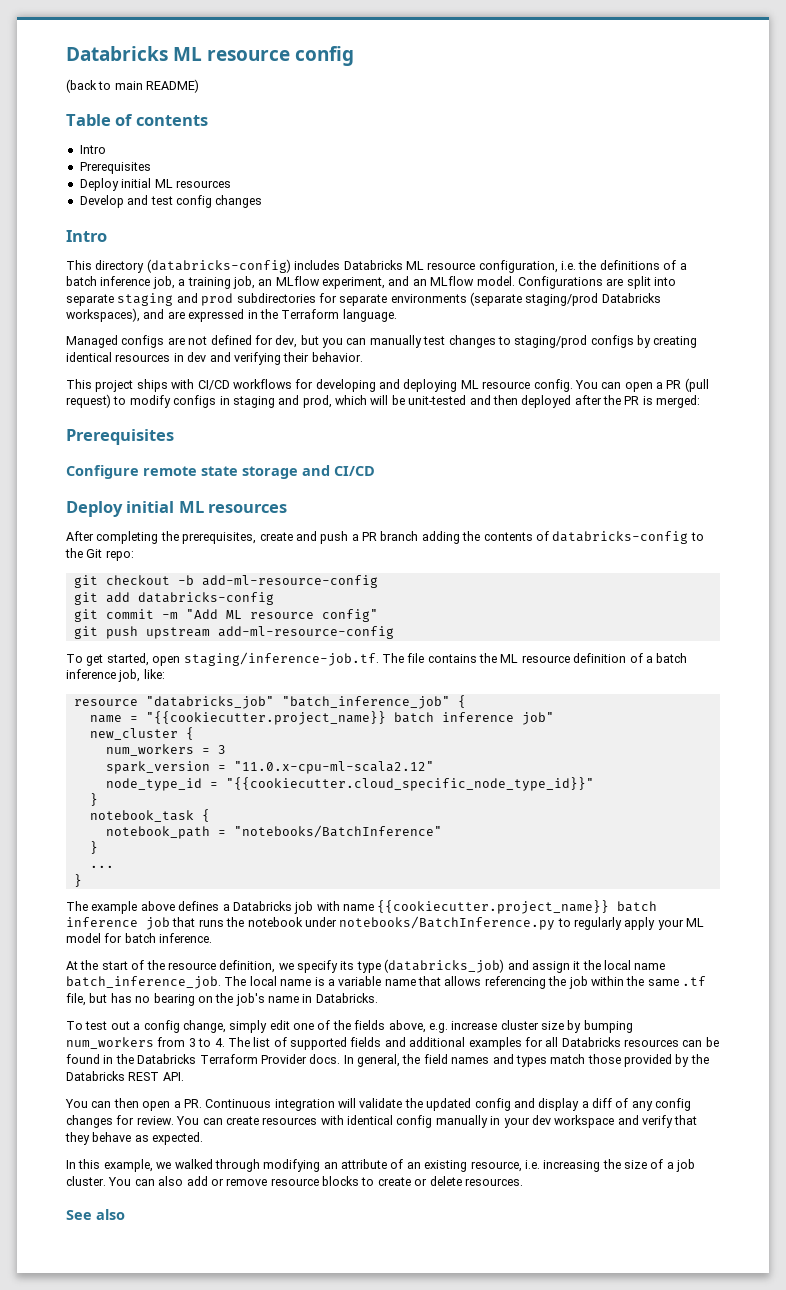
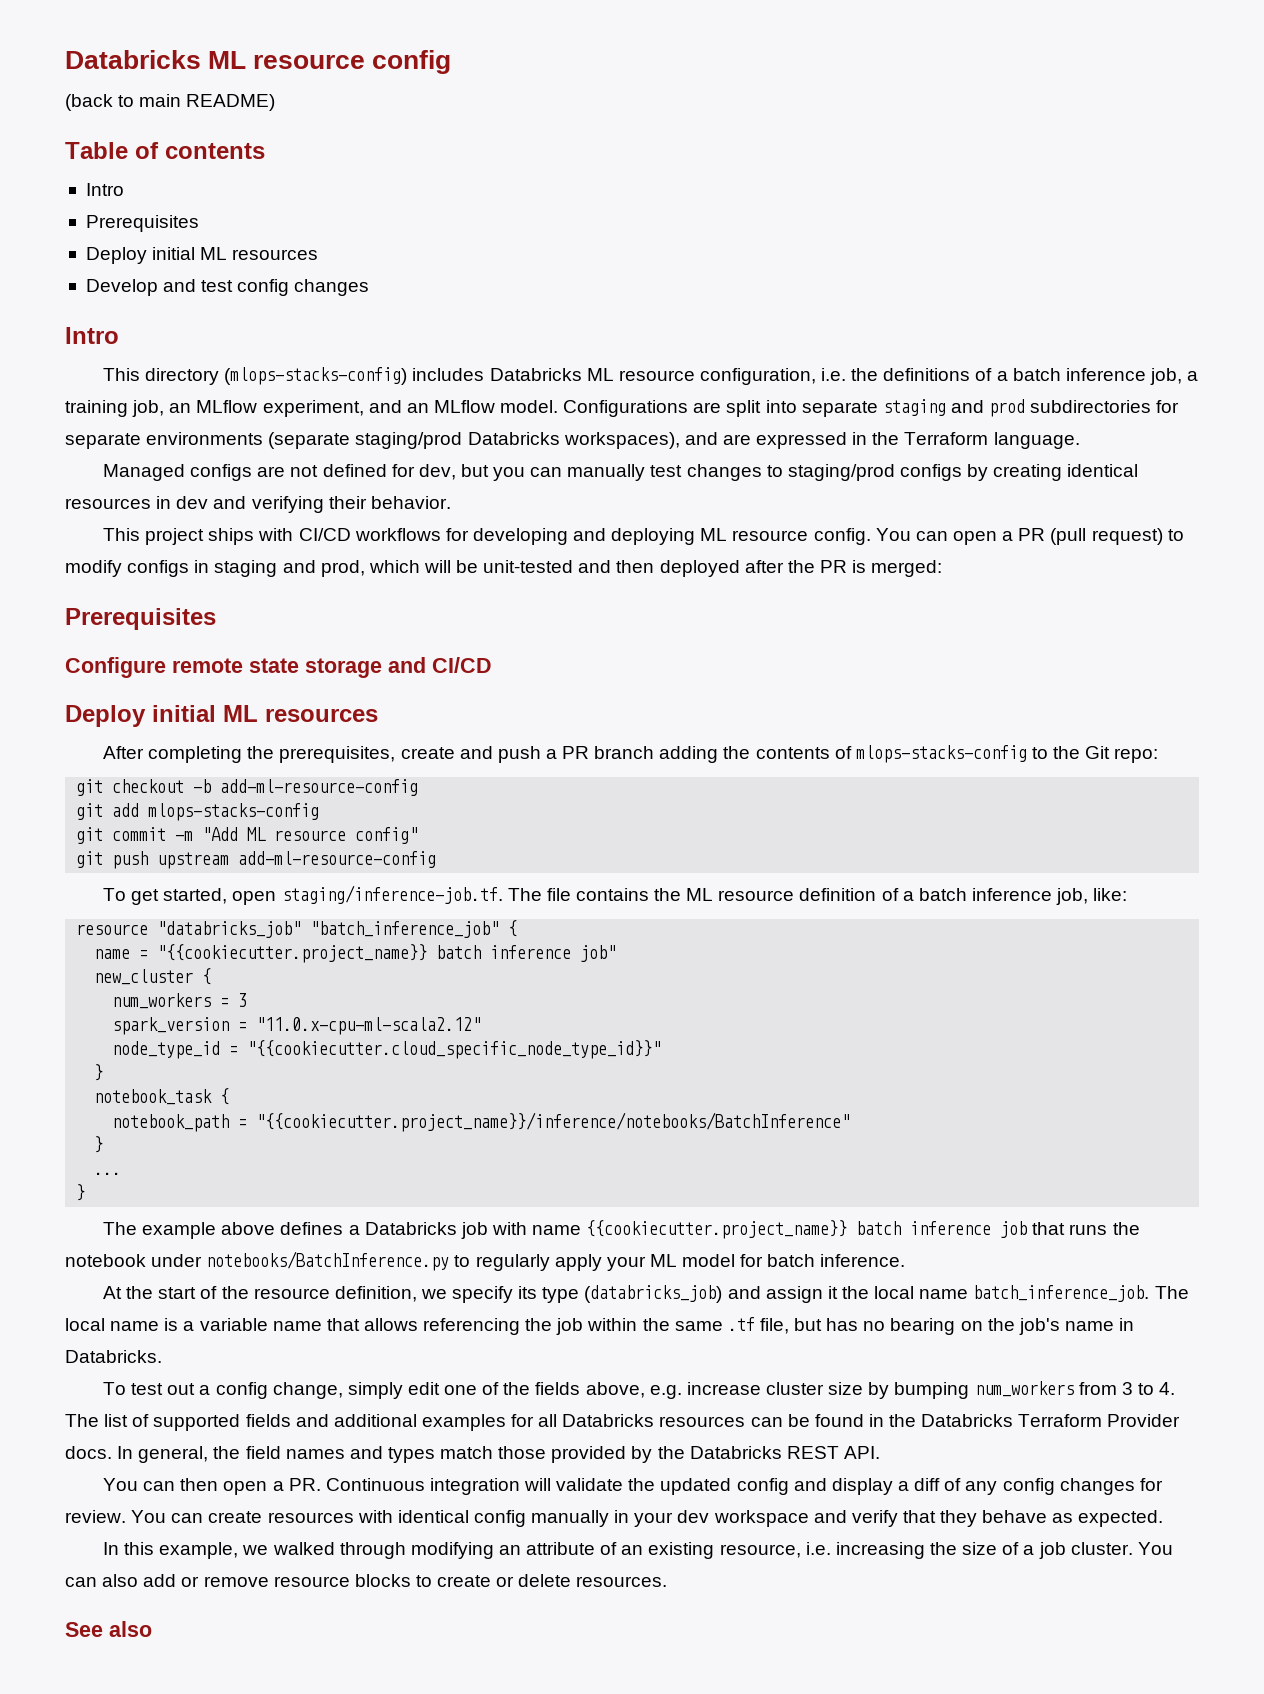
- This directory (databricks-config) includes Databricks ML resource configuration, i.e. the definitions of a batch inference job, a training job, an MLflow experiment, and an MLflow model.
+ This directory (mlops-stacks-config) includes Databricks ML resource configuration, i.e. the definitions of a batch inference job, a training job, an MLflow experiment, and an MLflow model.
- After completing the prerequisites, create and push a PR branch adding the contents of databricks-config to the Git repo:
+ After completing the prerequisites, create and push a PR branch adding the contents of mlops-stacks-config to the Git repo:
- git add databricks-config
+ git add mlops-stacks-config
- notebook_path = "notebooks/BatchInference"
+ notebook_path = "{{cookiecutter.project_name}}/inference/notebooks/BatchInference"

